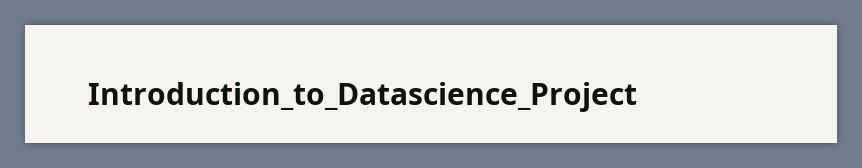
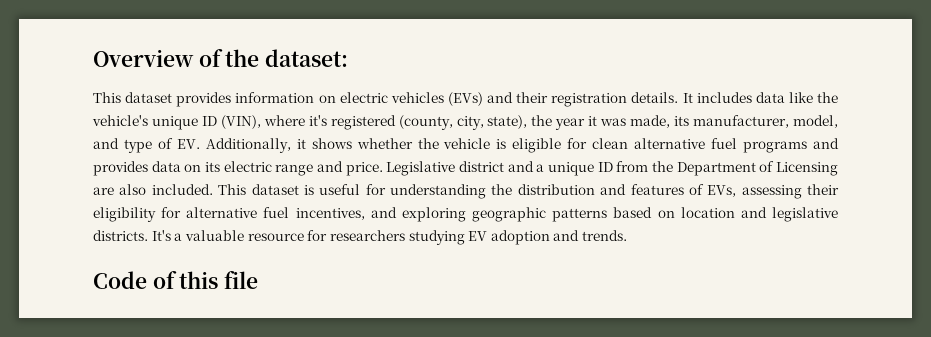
- Introduction_to_Datascience_Project
+ Overview of the dataset:
+ This dataset provides information on electric vehicles (EVs) and their registration details. It includes data like the vehicle's unique ID (VIN), where it's registered (county, city, state), the year it was made, its manufacturer, model, and type of EV. Additionally, it shows whether the vehicle is eligible for clean alternative fuel programs and provides data on its electric range and price. Legislative district and a unique ID from the Department of Licensing are also included. This dataset is useful for understanding the distribution and features of EVs, assessing their eligibility for alternative fuel incentives, and exploring geographic patterns based on location and legislative districts. It's a valuable resource for researchers studying EV adoption and trends.
+ Code of this file

